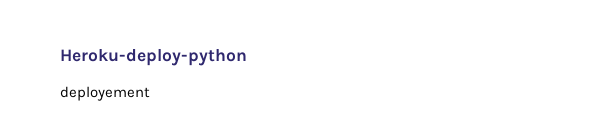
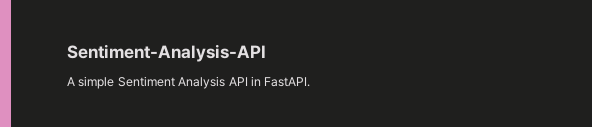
- Heroku-deploy-python
- deployement
+ Sentiment-Analysis-API
+ A simple Sentiment Analysis API in FastAPI.

